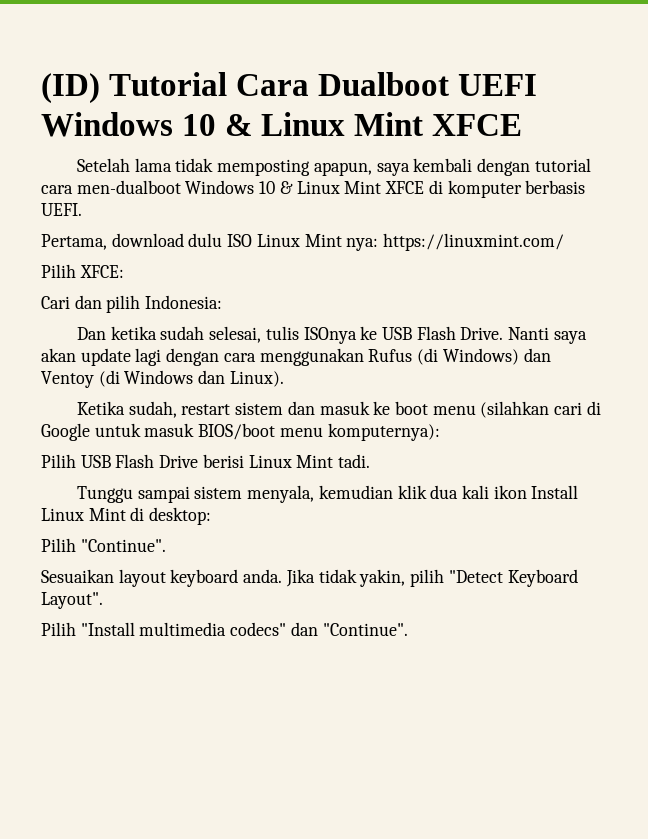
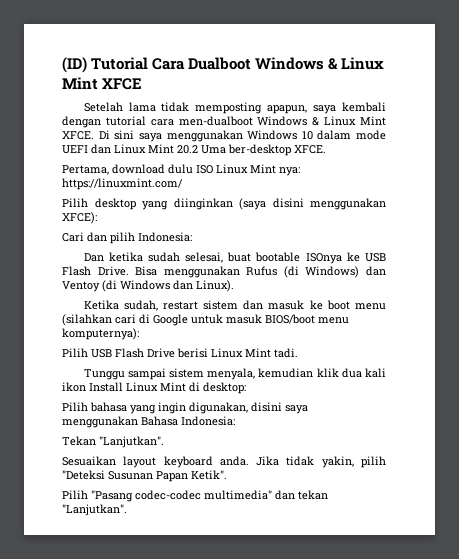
- (ID) Tutorial Cara Dualboot UEFI Windows 10 & Linux Mint XFCE
+ (ID) Tutorial Cara Dualboot Windows & Linux Mint XFCE
- Setelah lama tidak memposting apapun, saya kembali dengan tutorial cara men-dualboot Windows 10 & Linux Mint XFCE di komputer berbasis UEFI.
+ Setelah lama tidak memposting apapun, saya kembali dengan tutorial cara men-dualboot Windows & Linux Mint XFCE. Di sini saya menggunakan Windows 10 dalam mode UEFI dan Linux Mint 20.2 Uma ber-desktop XFCE.
- Pilih XFCE:
+ Pilih desktop yang diinginkan (saya disini menggunakan XFCE):
- Dan ketika sudah selesai, tulis ISOnya ke USB Flash Drive.
+ Dan ketika sudah selesai, buat bootable ISOnya ke USB Flash Drive.
- Nanti saya akan update lagi dengan cara menggunakan Rufus (di Windows) dan Ventoy (di Windows dan Linux).
+ Bisa menggunakan Rufus (di Windows) dan Ventoy (di Windows dan Linux).
- Pilih "Continue".
+ Pilih bahasa yang ingin digunakan, disini saya menggunakan Bahasa Indonesia:
+ Tekan "Lanjutkan".
- Jika tidak yakin, pilih "Detect Keyboard Layout".
- Pilih "Install multimedia codecs" dan "Continue".
+ Jika tidak yakin, pilih "Deteksi Susunan Papan Ketik".
+ Pilih "Pasang codec-codec multimedia" dan tekan "Lanjutkan".

